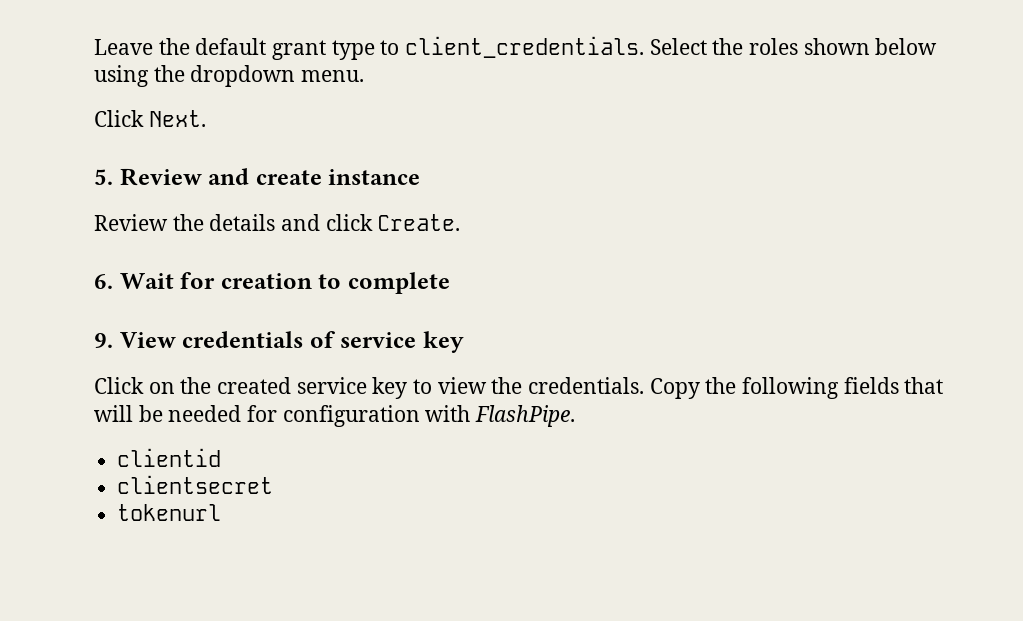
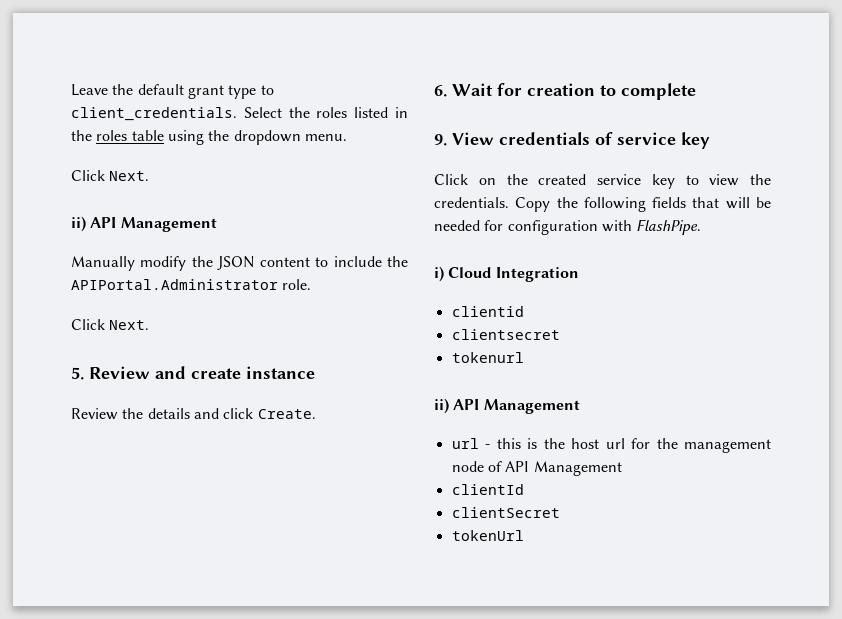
- Select the roles shown below using the dropdown menu.
+ Select the roles listed in the roles table using the dropdown menu.
+ Click Next.
+ ii) API Management
+ Manually modify the JSON content to include the APIPortal.Administrator role.
+ i) Cloud Integration
  tokenurl
+ ii) API Management
+ url - this is the host url for the management node of API Management
+ clientId
+ clientSecret
+ tokenUrl

